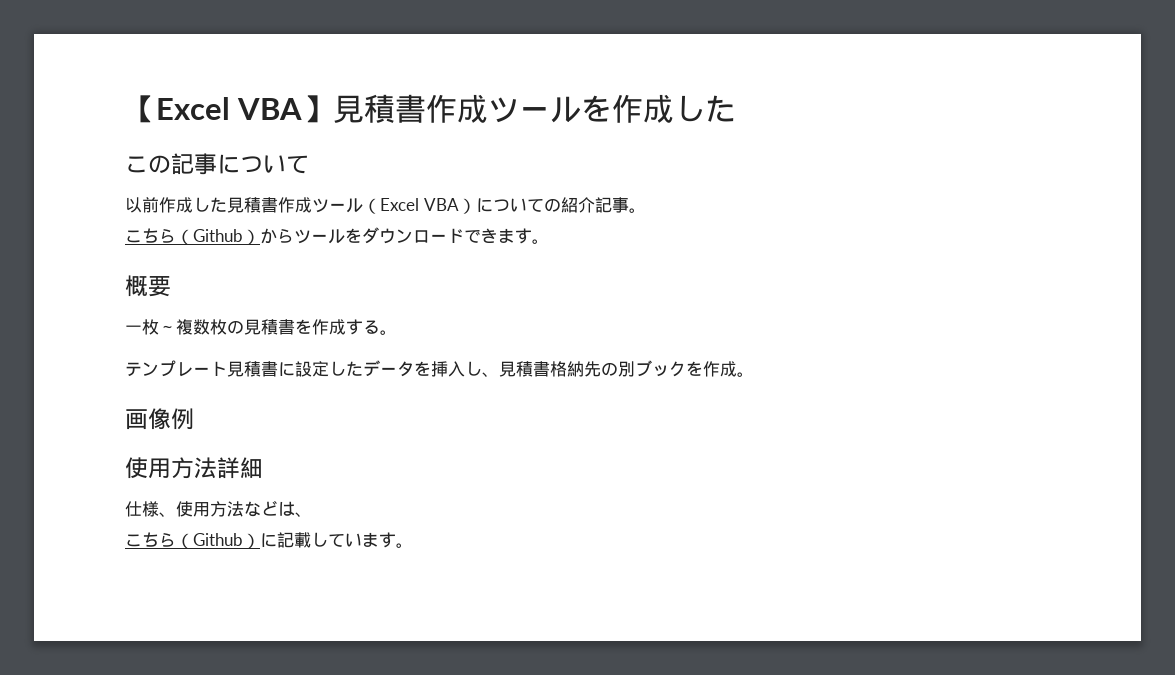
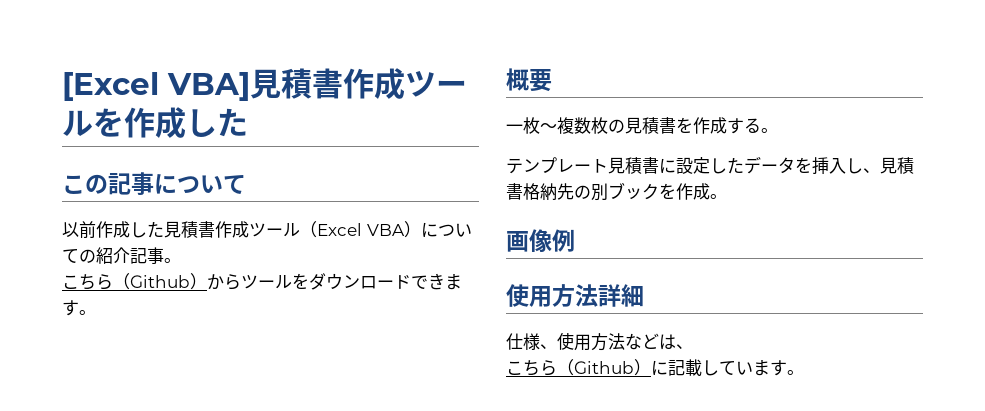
- 【Excel VBA】見積書作成ツールを作成した
+ [Excel VBA]見積書作成ツールを作成した

